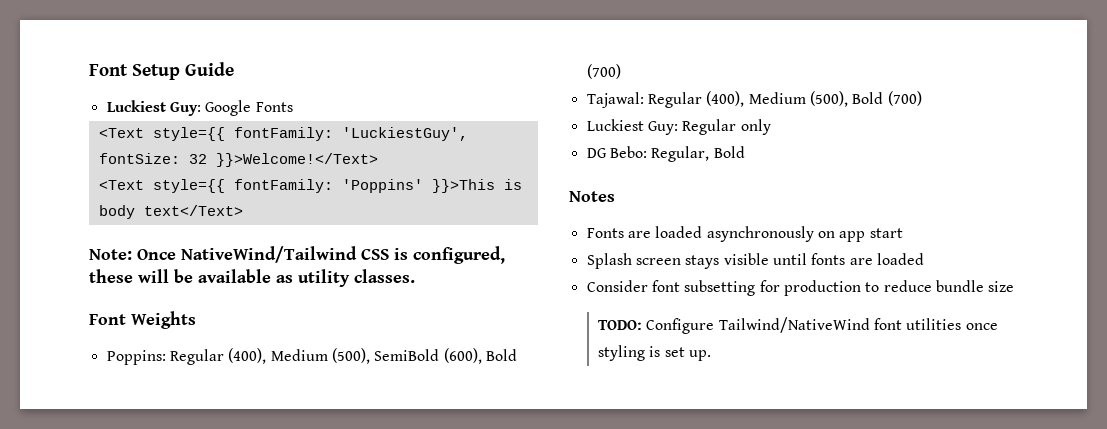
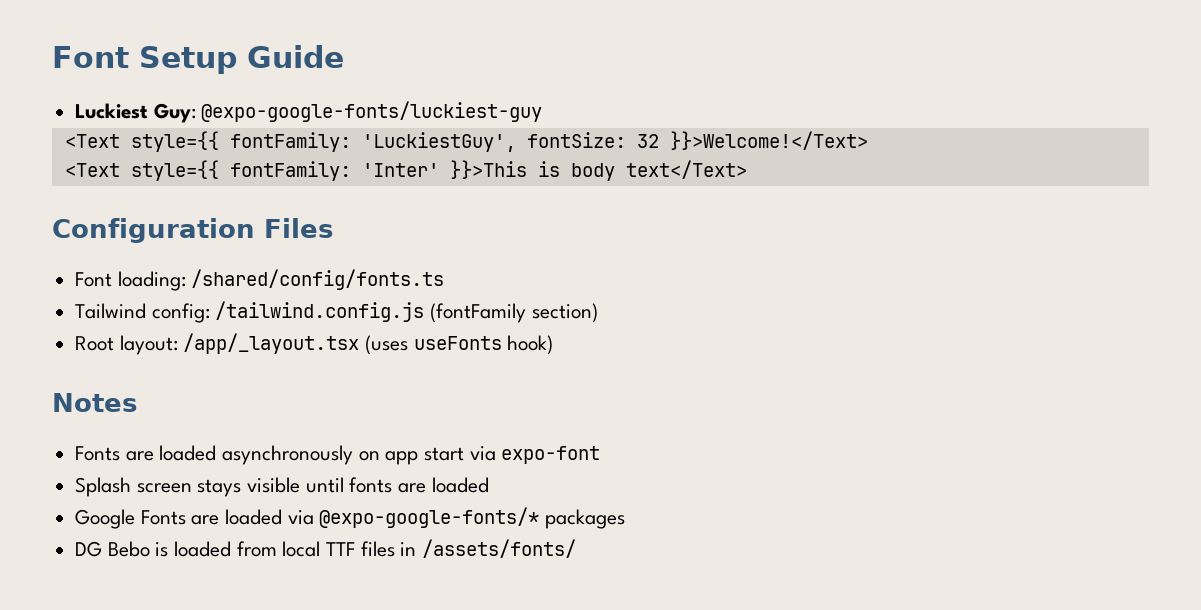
- Luckiest Guy: Google Fonts
+ Luckiest Guy: @expo-google-fonts/luckiest-guy
- <Text style={{ fontFamily: 'Poppins' }}>This is body text</Text>
+ <Text style={{ fontFamily: 'Inter' }}>This is body text</Text>
- Note: Once NativeWind/Tailwind CSS is configured, these will be available as utility classes.
- Font Weights
- Poppins: Regular (400), Medium (500), SemiBold (600), Bold (700)
- Tajawal: Regular (400), Medium (500), Bold (700)
- Luckiest Guy: Regular only
- DG Bebo: Regular, Bold
+ Configuration Files
+ Font loading: /shared/config/fonts.ts
+ Tailwind config: /tailwind.config.js (fontFamily section)
+ Root layout: /app/_layout.tsx (uses useFonts hook)
- Fonts are loaded asynchronously on app start
+ Fonts are loaded asynchronously on app start via expo-font
- Consider font subsetting for production to reduce bundle size
- TODO: Configure Tailwind/NativeWind font utilities once styling is set up.
+ Google Fonts are loaded via @expo-google-fonts/* packages
+ DG Bebo is loaded from local TTF files in /assets/fonts/

